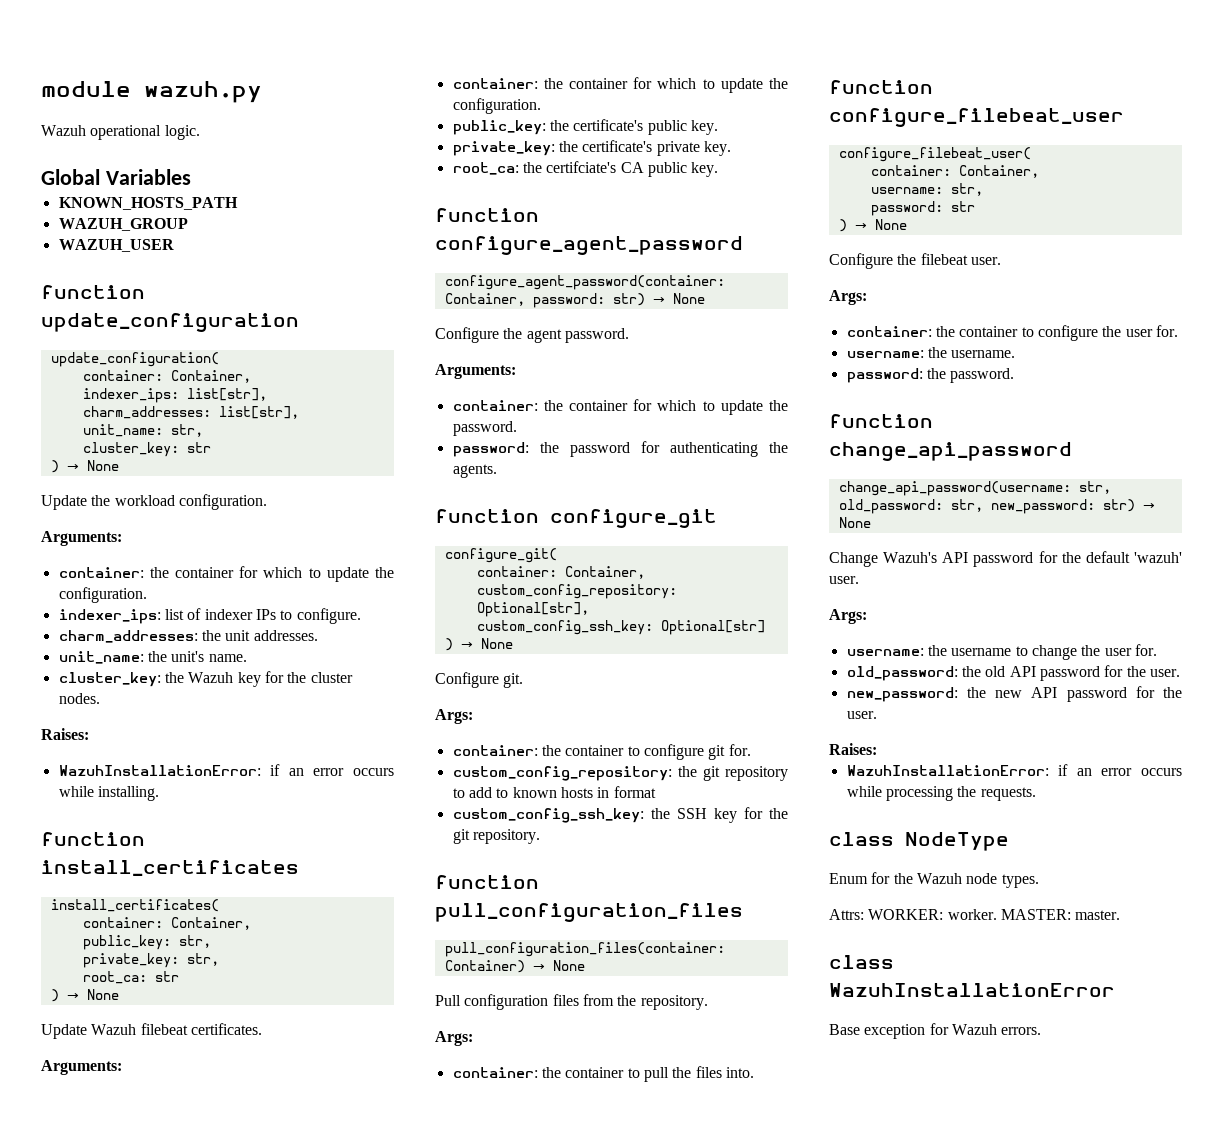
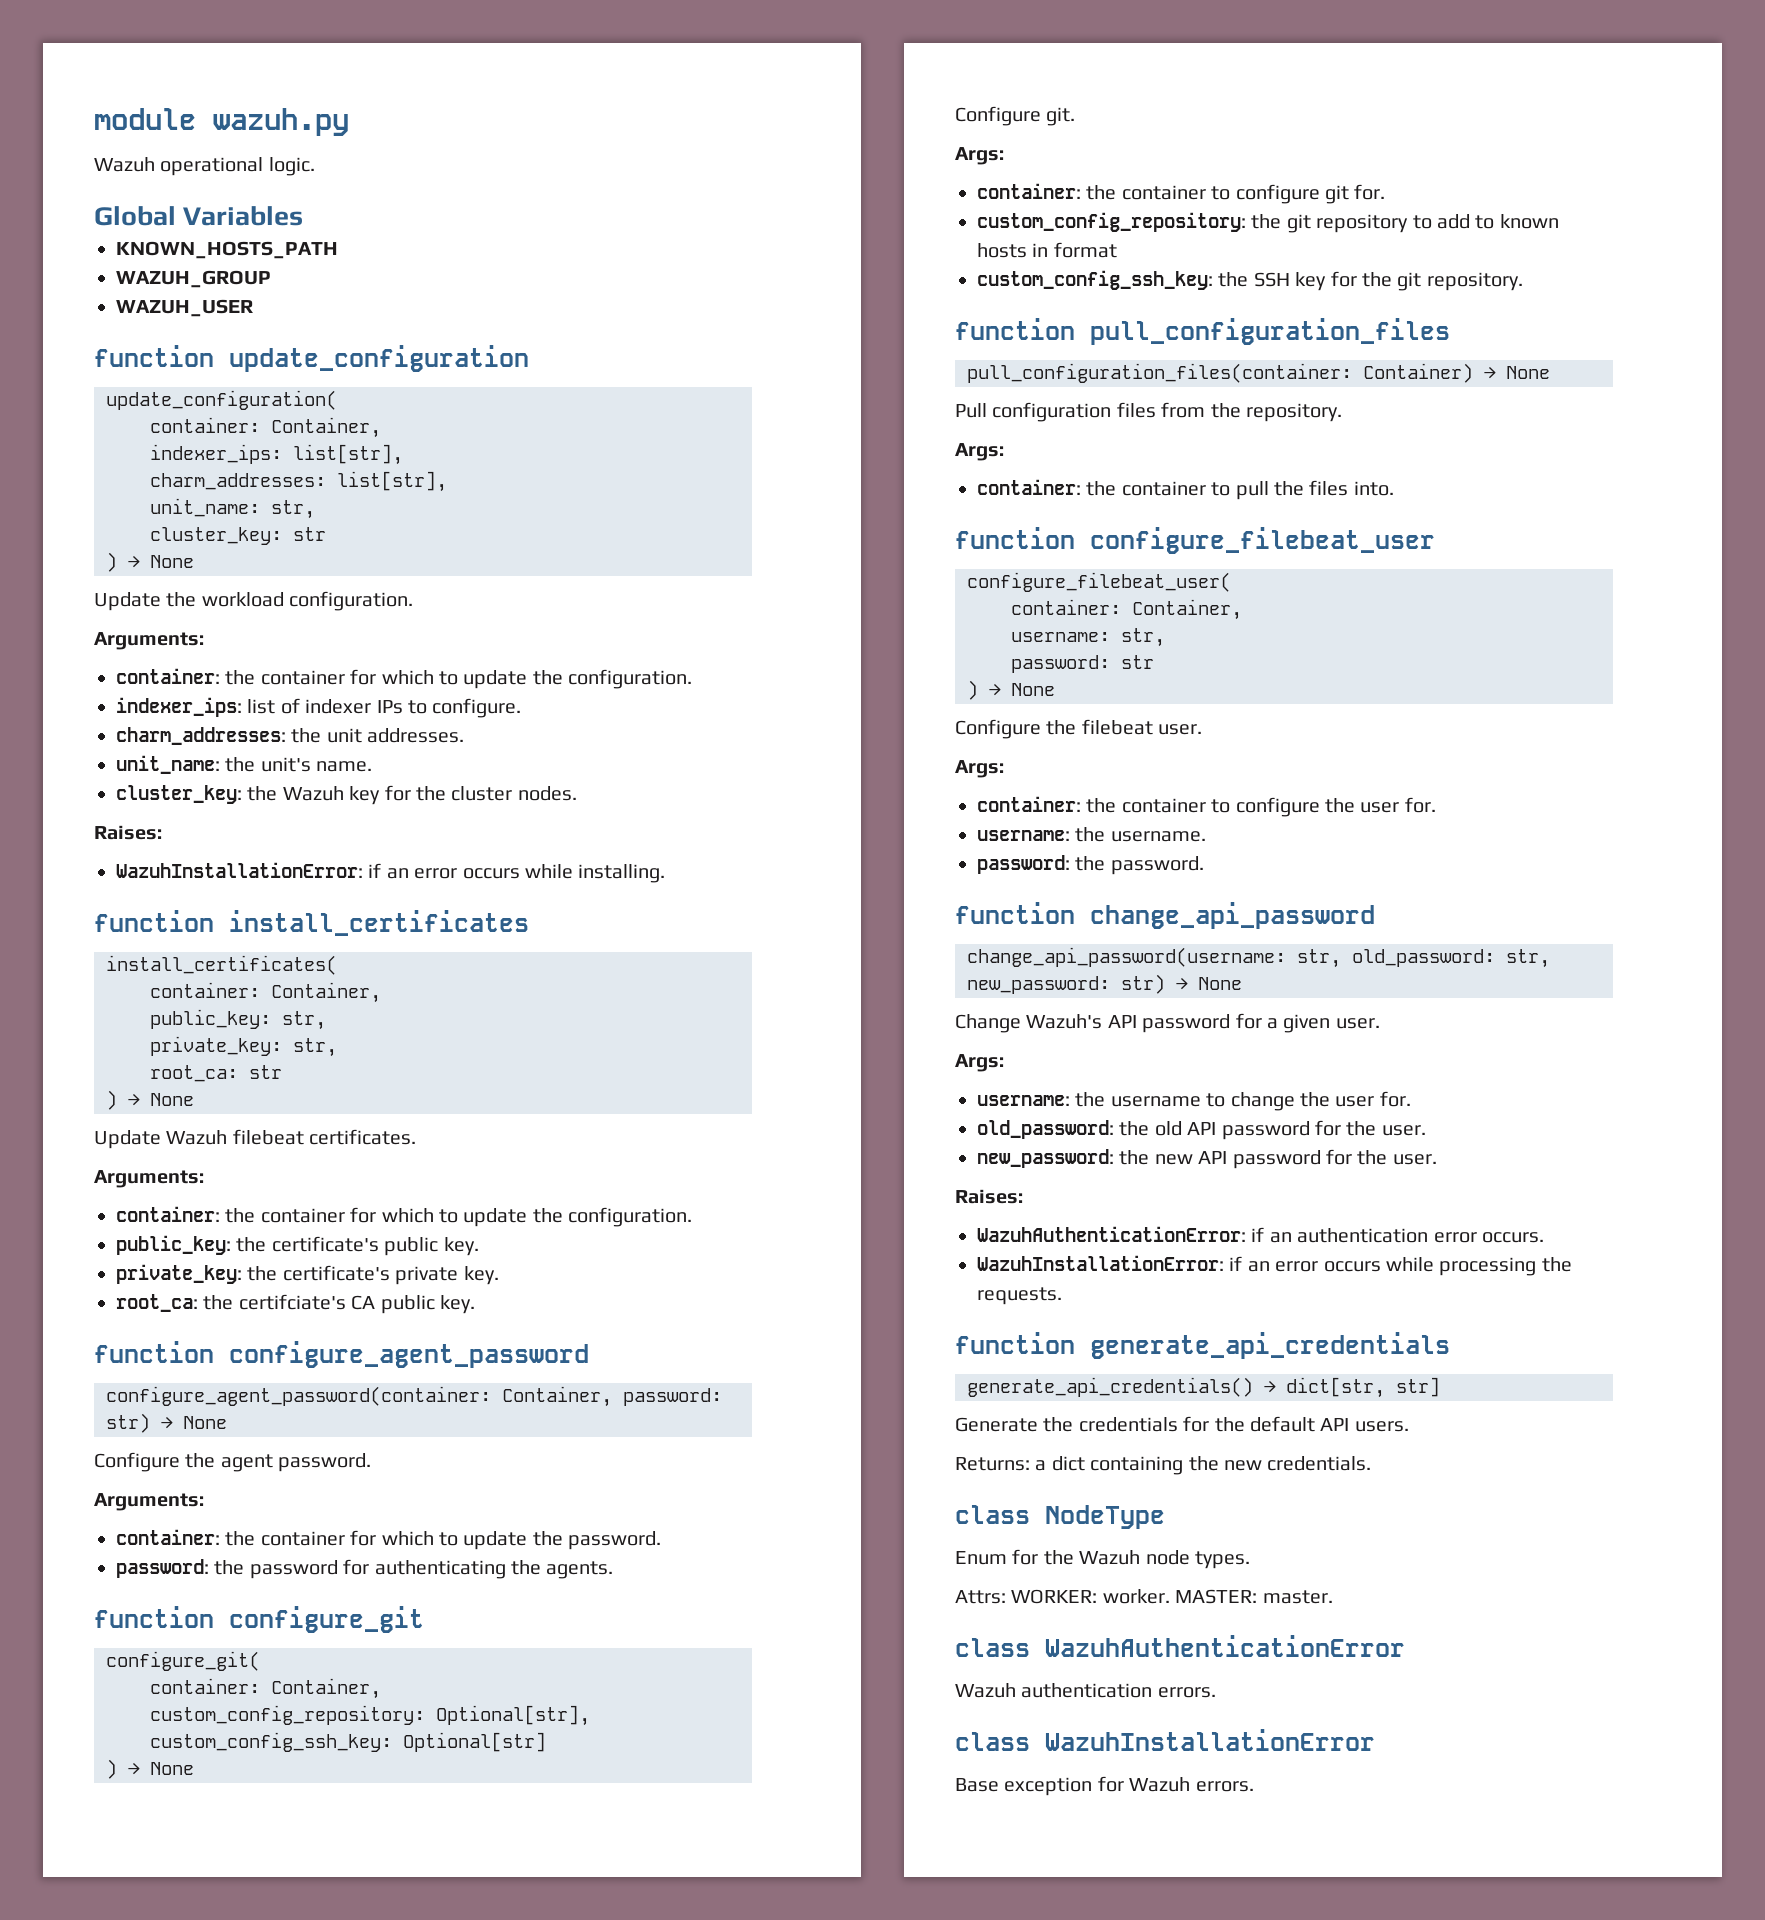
- Change Wazuh's API password for the default 'wazuh' user.
+ Change Wazuh's API password for a given user.
+ WazuhAuthenticationError: if an authentication error occurs.
+ function generate_api_credentials
+ generate_api_credentials() → dict[str, str]
+ Generate the credentials for the default API users.
+ Returns: a dict containing the new credentials.
+ class WazuhAuthenticationError
+ Wazuh authentication errors.

